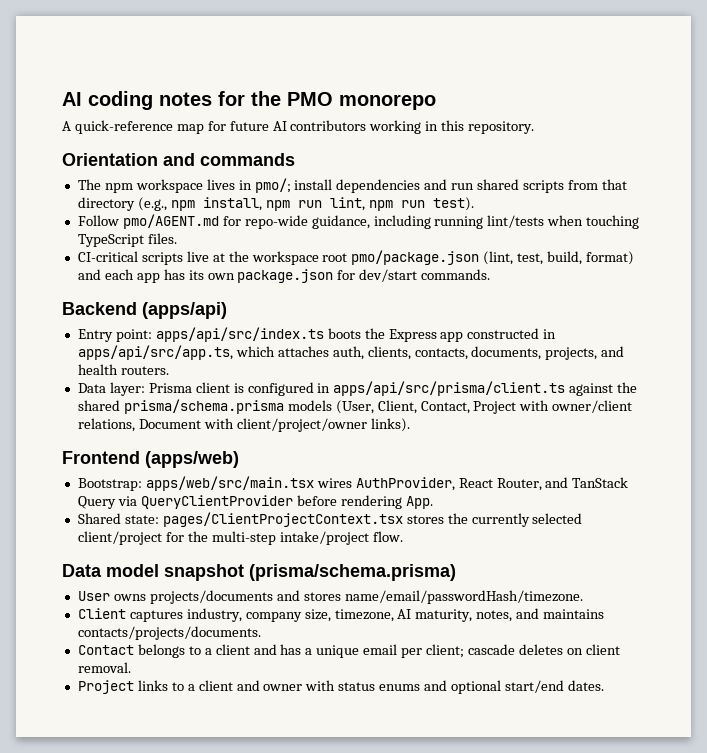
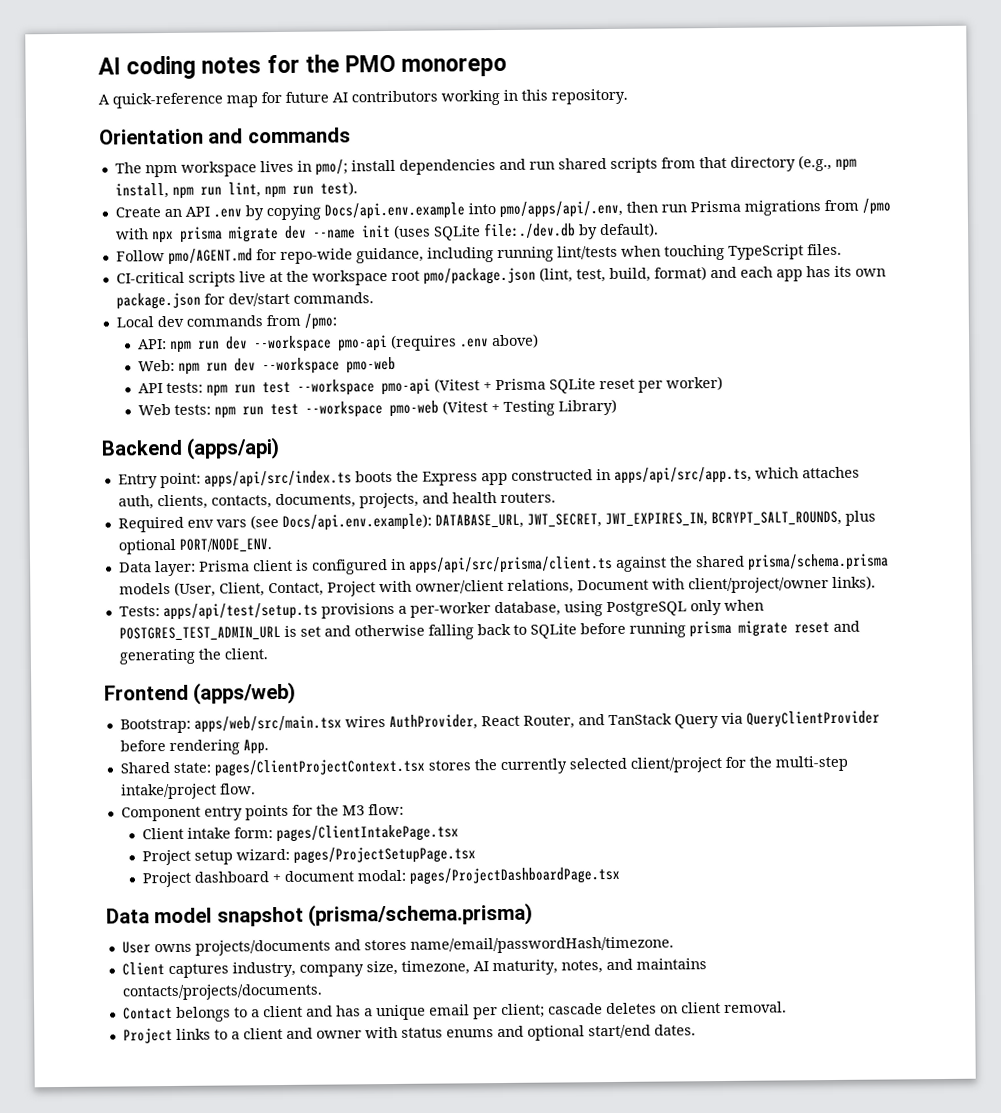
+ Create an API .env by copying Docs/api.env.example into pmo/apps/api/.env, then run Prisma migrations from /pmo with npx prisma migrate dev --name init (uses SQLite file:./dev.db by default).
+ Local dev commands from /pmo:
+ API: npm run dev --workspace pmo-api (requires .env above)
+ Web: npm run dev --workspace pmo-web
+ API tests: npm run test --workspace pmo-api (Vitest + Prisma SQLite reset per worker)
+ Web tests: npm run test --workspace pmo-web (Vitest + Testing Library)
+ Required env vars (see Docs/api.env.example): DATABASE_URL, JWT_SECRET, JWT_EXPIRES_IN, BCRYPT_SALT_ROUNDS, plus optional PORT/NODE_ENV.
+ Tests: apps/api/test/setup.ts provisions a per-worker database, using PostgreSQL only when POSTGRES_TEST_ADMIN_URL is set and otherwise falling back to SQLite before running prisma migrate reset and generating the client.
+ Component entry points for the M3 flow:
+ Client intake form: pages/ClientIntakePage.tsx
+ Project setup wizard: pages/ProjectSetupPage.tsx
+ Project dashboard + document modal: pages/ProjectDashboardPage.tsx

